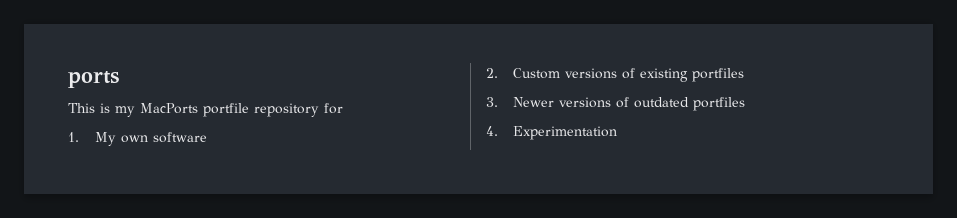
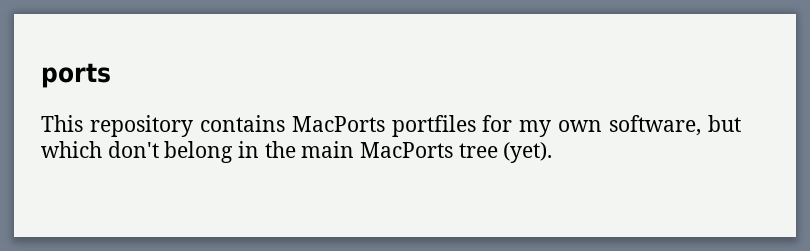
- This is my MacPorts portfile repository for
- 1. My own software
- 2. Custom versions of existing portfiles
- 3. Newer versions of outdated portfiles
- 4. Experimentation
+ This repository contains MacPorts portfiles for my own software, but which don't belong in the main MacPorts tree (yet).

